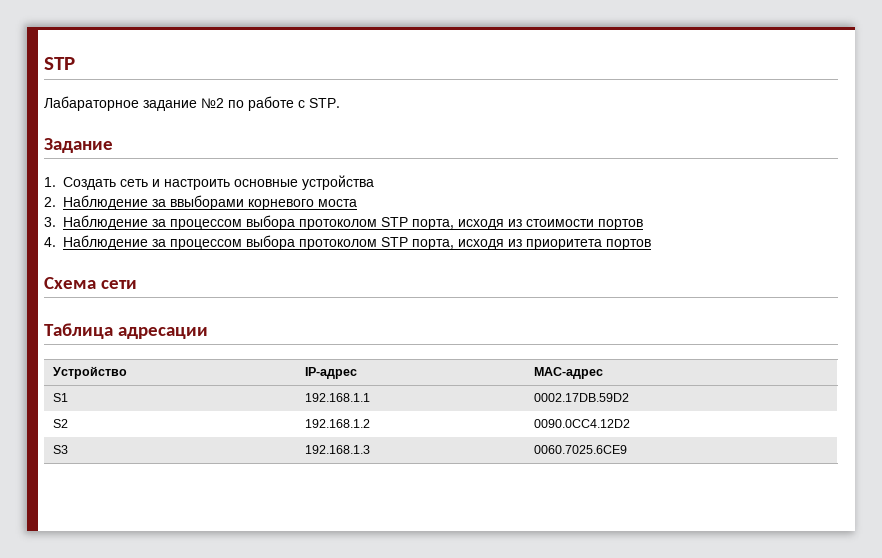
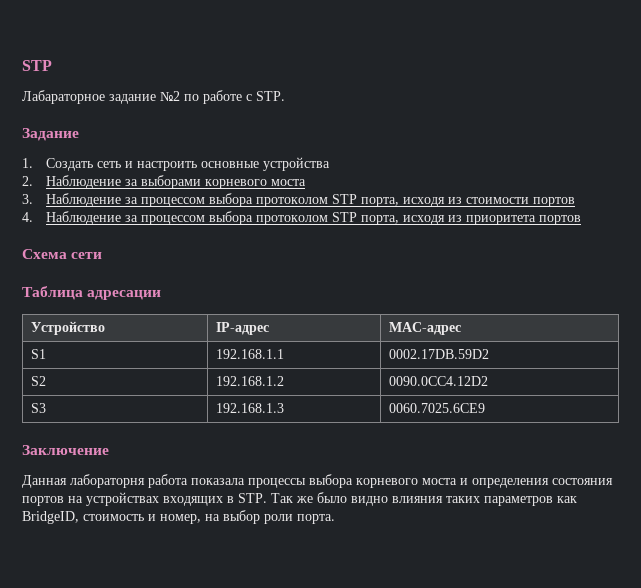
- 2. Наблюдение за ввыборами корневого моста
+ 2. Наблюдение за выборами корневого моста
+ Заключение
+ Данная лабораторня работа показала процессы выбора корневого моста и определения состояния портов на устройствах входящих в STP. Так же было видно влияния таких параметров как BridgeID, стоимость и номер, на выбор роли порта.

